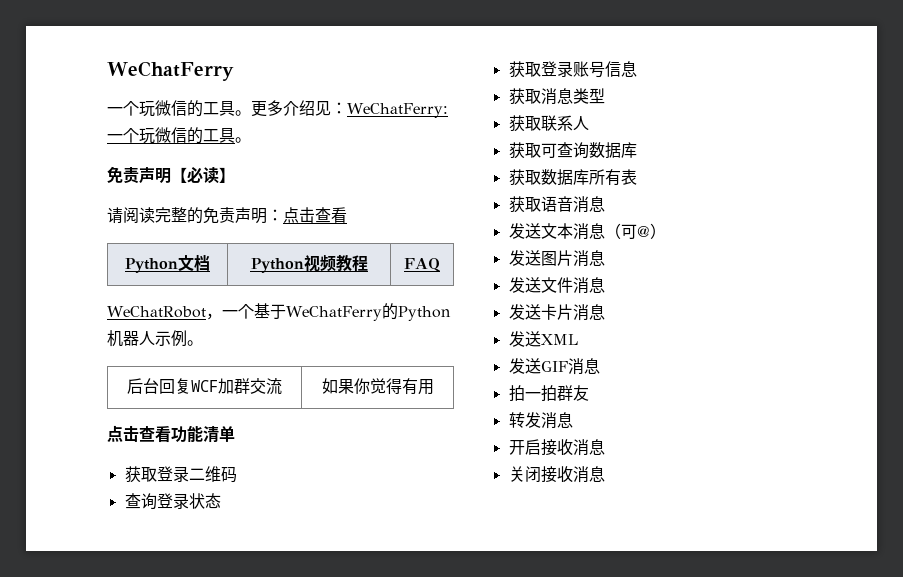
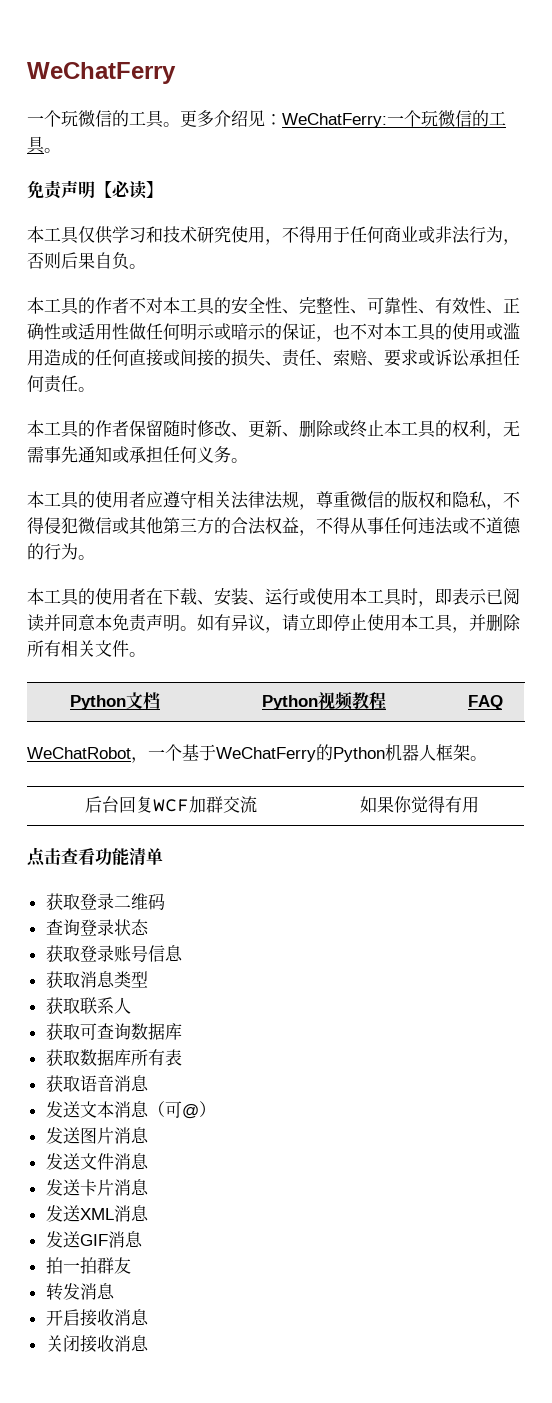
- 请阅读完整的免责声明：点击查看
+ 本工具仅供学习和技术研究使用，不得用于任何商业或非法行为，否则后果自负。
+ 本工具的作者不对本工具的安全性、完整性、可靠性、有效性、正确性或适用性做任何明示或暗示的保证，也不对本工具的使用或滥用造成的任何直接或间接的损失、责任、索赔、要求或诉讼承担任何责任。
+ 本工具的作者保留随时修改、更新、删除或终止本工具的权利，无需事先通知或承担任何义务。
+ 本工具的使用者应遵守相关法律法规，尊重微信的版权和隐私，不得侵犯微信或其他第三方的合法权益，不得从事任何违法或不道德的行为。
+ 本工具的使用者在下载、安装、运行或使用本工具时，即表示已阅读并同意本免责声明。如有异议，请立即停止使用本工具，并删除所有相关文件。
- WeChatRobot，一个基于WeChatFerry的Python机器人示例。
+ WeChatRobot，一个基于WeChatFerry的Python机器人框架。
- 发送XML
+ 发送XML消息

